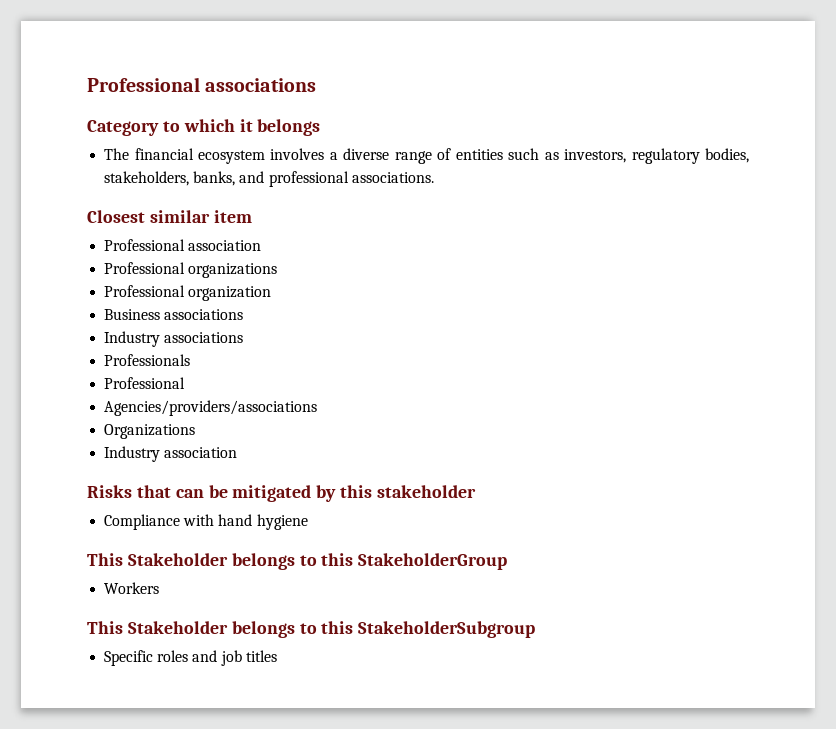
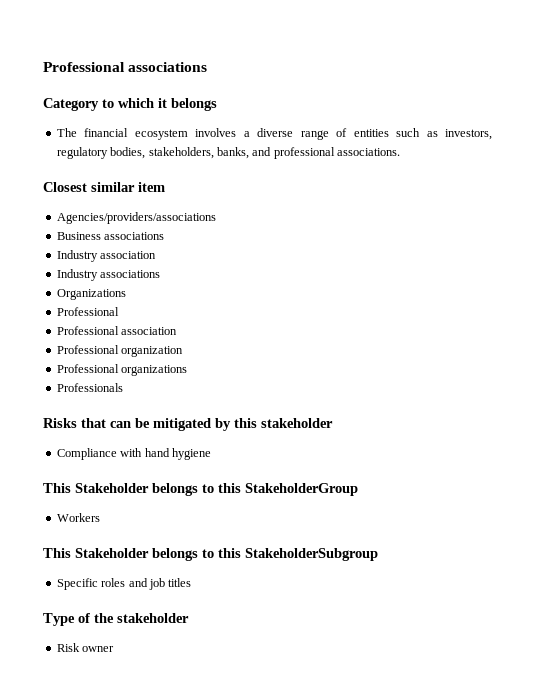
- Professional association
- Professional organizations
- Professional organization
+ Agencies/providers/associations
+ Industry association
- Professionals
+ Organizations
- Agencies/providers/associations
- Organizations
- Industry association
+ Professional association
+ Professional organization
+ Professional organizations
+ Professionals
+ Type of the stakeholder
+ Risk owner

